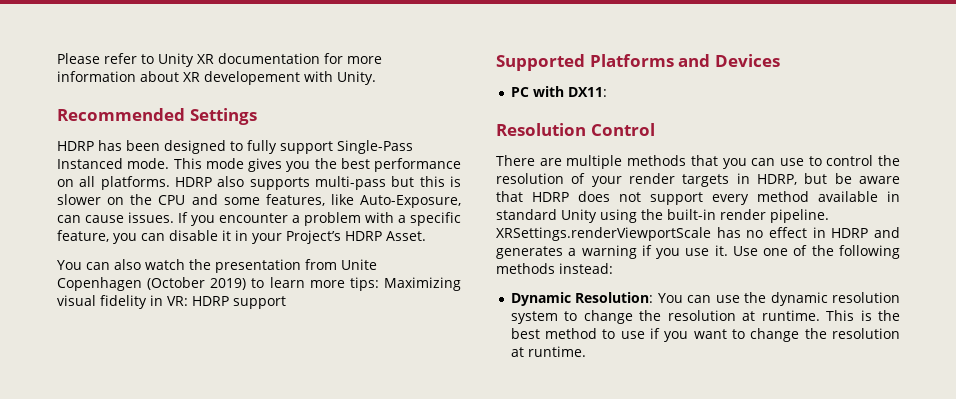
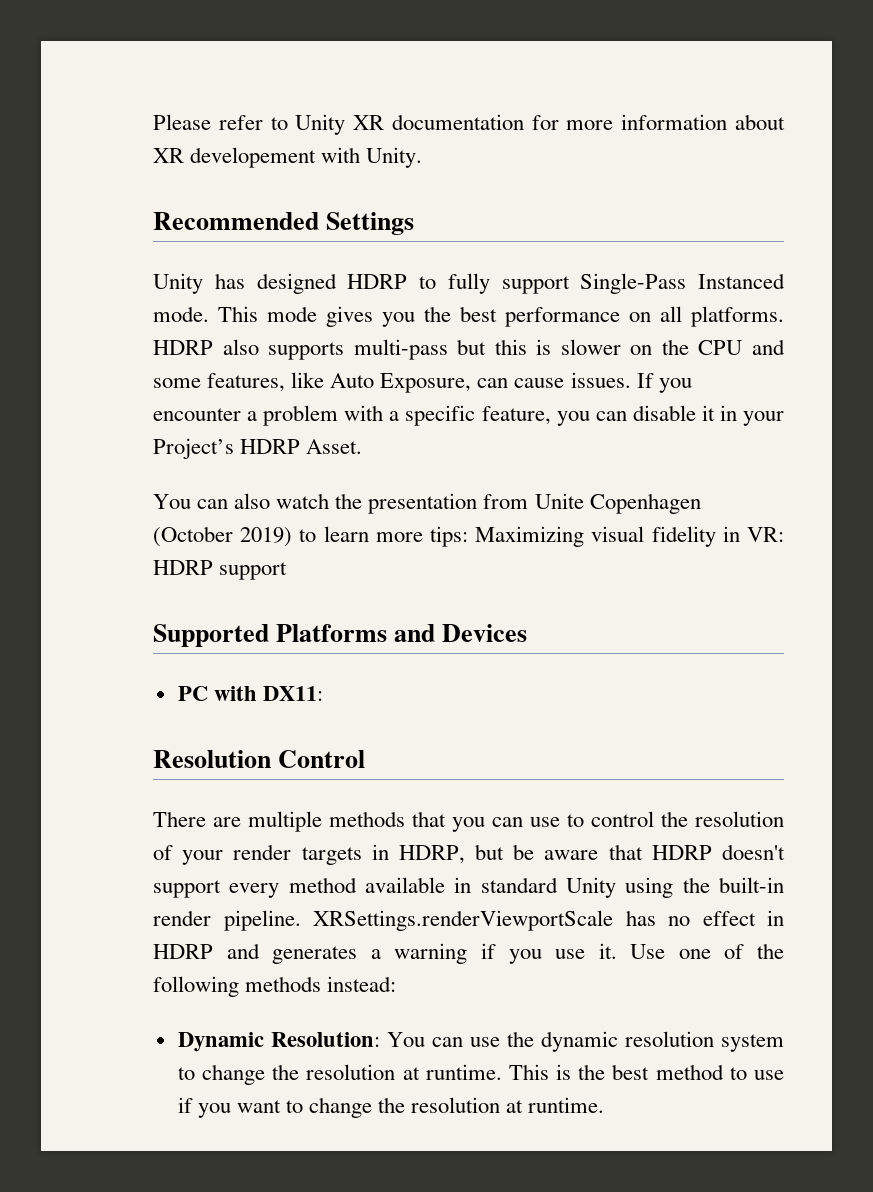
- HDRP has been designed to fully support Single-Pass Instanced mode.
+ Unity has designed HDRP to fully support Single-Pass Instanced mode.
- HDRP also supports multi-pass but this is slower on the CPU and some features, like Auto-Exposure, can cause issues.
+ HDRP also supports multi-pass but this is slower on the CPU and some features, like Auto Exposure, can cause issues.
- There are multiple methods that you can use to control the resolution of your render targets in HDRP, but be aware that HDRP does not support every method available in standard Unity using the built-in render pipeline.
+ There are multiple methods that you can use to control the resolution of your render targets in HDRP, but be aware that HDRP doesn't support every method available in standard Unity using the built-in render pipeline.

